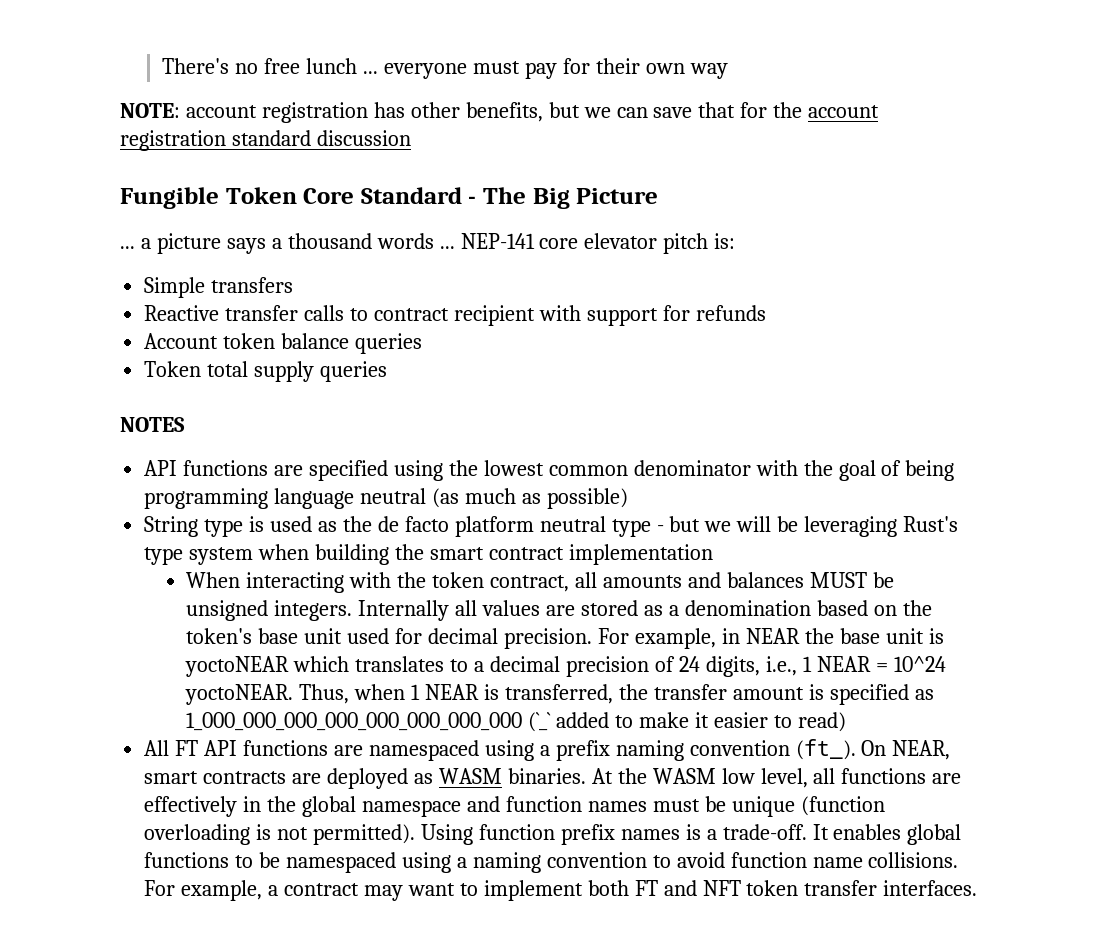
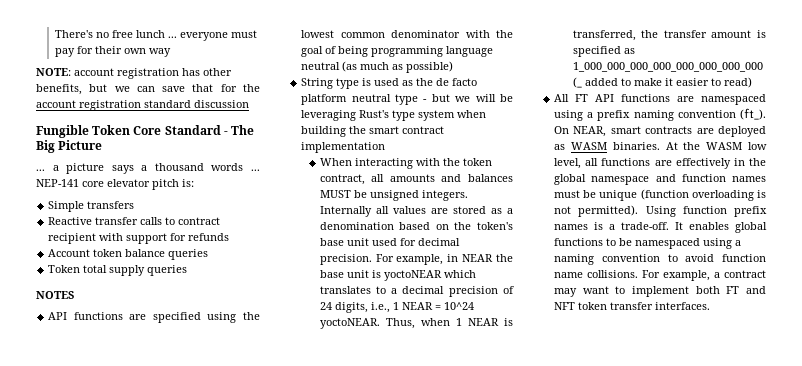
- Thus, when 1 NEAR is transferred, the transfer amount is specified as 1_000_000_000_000_000_000_000_000 (`_` added to make it easier to read)
+ Thus, when 1 NEAR is transferred, the transfer amount is specified as 1_000_000_000_000_000_000_000_000 (_ added to make it easier to read)

